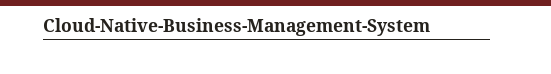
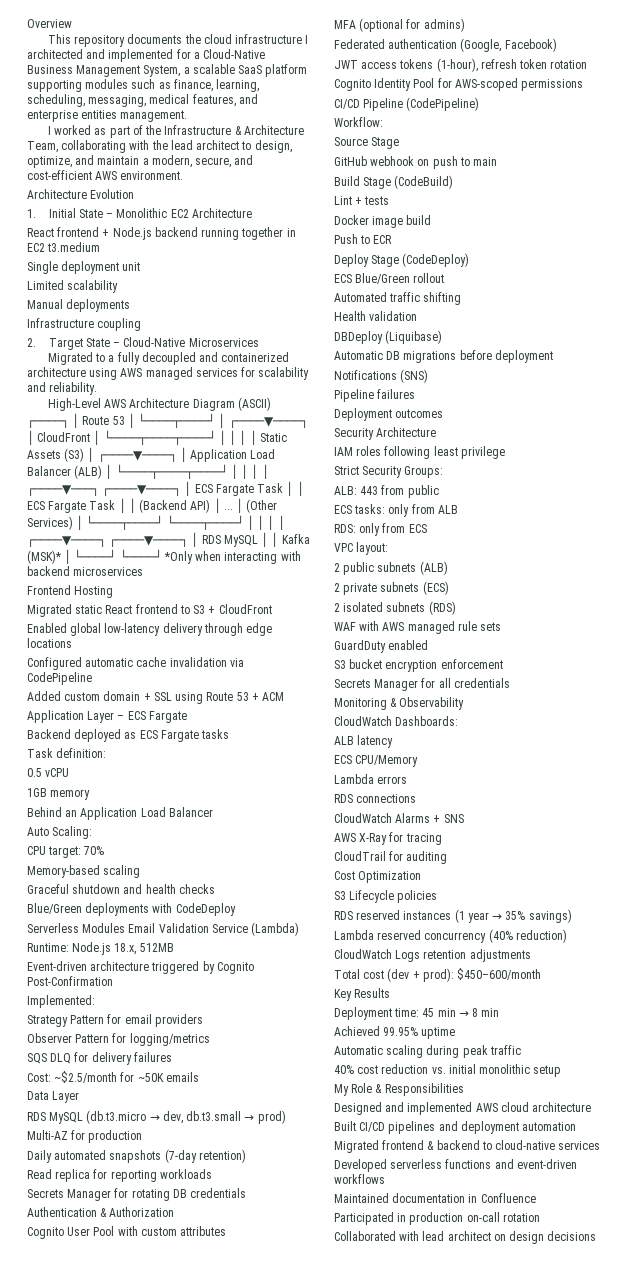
- Cloud-Native-Business-Management-System
+ Overview
+ This repository documents the cloud infrastructure I architected and implemented for a Cloud-Native Business Management System, a scalable SaaS platform supporting modules such as finance, learning, scheduling, messaging, medical features, and enterprise entities management.
+ I worked as part of the Infrastructure & Architecture Team, collaborating with the lead architect to design, optimize, and maintain a modern, secure, and cost-efficient AWS environment.
+ Architecture Evolution
+ 1. Initial State – Monolithic EC2 Architecture
+ React frontend + Node.js backend running together in EC2 t3.medium
+ Single deployment unit
+ Limited scalability
+ Manual deployments
+ Infrastructure coupling
+ 2. Target State – Cloud-Native Microservices
+ Migrated to a fully decoupled and containerized architecture using AWS managed services for scalability and reliability.
+ High-Level AWS Architecture Diagram (ASCII) ┌────┐ │ Route 53 │ └────┬────┘ │ ┌────▼────┐ │ CloudFront │ └────┬────┬────┘ │ │ │ │ Static Assets (S3) │ ┌────▼────┐ │ Application Load Balancer (ALB) │ └────┬────┬────┘ │ │ │ │ ┌────▼───┐ ┌────▼────┐ │ ECS Fargate Task │ │ ECS Fargate Task │ │ (Backend API) │ ... │ (Other Services) │ └────┬────┘ └────┬────┘ │ │ │ │ ┌────▼────┐ ┌────▼────┐ │ RDS MySQL │ │ Kafka (MSK)* │ └────┘ └────┘ *Only when interacting with backend microservices
+ Frontend Hosting
+ Migrated static React frontend to S3 + CloudFront
+ Enabled global low-latency delivery through edge locations
+ Configured automatic cache invalidation via CodePipeline
+ Added custom domain + SSL using Route 53 + ACM
+ Application Layer – ECS Fargate
+ Backend deployed as ECS Fargate tasks
+ Task definition:
+ 0.5 vCPU
+ 1GB memory
+ Behind an Application Load Balancer
+ Auto Scaling:
+ CPU target: 70%
+ Memory-based scaling
+ Graceful shutdown and health checks
+ Blue/Green deployments with CodeDeploy
+ Serverless Modules Email Validation Service (Lambda)
+ Runtime: Node.js 18.x, 512MB
+ Event-driven architecture triggered by Cognito Post-Confirmation
+ Implemented:
+ Strategy Pattern for email providers
+ Observer Pattern for logging/metrics
+ SQS DLQ for delivery failures
+ Cost: ~$2.5/month for ~50K emails
+ Data Layer
+ RDS MySQL (db.t3.micro → dev, db.t3.small → prod)
+ Multi-AZ for production
+ Daily automated snapshots (7-day retention)
+ Read replica for reporting workloads
+ Secrets Manager for rotating DB credentials
+ Authentication & Authorization
+ Cognito User Pool with custom attributes
+ MFA (optional for admins)
+ Federated authentication (Google, Facebook)
+ JWT access tokens (1-hour), refresh token rotation
+ Cognito Identity Pool for AWS-scoped permissions
+ CI/CD Pipeline (CodePipeline)
+ Workflow:
+ Source Stage
+ GitHub webhook on push to main
+ Build Stage (CodeBuild)
+ Lint + tests
+ Docker image build
+ Push to ECR
+ Deploy Stage (CodeDeploy)
+ ECS Blue/Green rollout
+ Automated traffic shifting
+ Health validation
+ DBDeploy (Liquibase)
+ Automatic DB migrations before deployment
+ Notifications (SNS)
+ Pipeline failures
+ Deployment outcomes
+ Security Architecture
+ IAM roles following least privilege
+ Strict Security Groups:
+ ALB: 443 from public
+ ECS tasks: only from ALB
+ RDS: only from ECS
+ VPC layout:
+ 2 public subnets (ALB)
+ 2 private subnets (ECS)
+ 2 isolated subnets (RDS)
+ WAF with AWS managed rule sets
+ GuardDuty enabled
+ S3 bucket encryption enforcement
+ Secrets Manager for all credentials
+ Monitoring & Observability
+ CloudWatch Dashboards:
+ ALB latency
+ ECS CPU/Memory
+ Lambda errors
+ RDS connections
+ CloudWatch Alarms + SNS
+ AWS X-Ray for tracing
+ CloudTrail for auditing
+ Cost Optimization
+ S3 Lifecycle policies
+ RDS reserved instances (1 year → 35% savings)
+ Lambda reserved concurrency (40% reduction)
+ CloudWatch Logs retention adjustments
+ Total cost (dev + prod): $450–600/month
+ Key Results
+ Deployment time: 45 min → 8 min
+ Achieved 99.95% uptime
+ Automatic scaling during peak traffic
+ 40% cost reduction vs. initial monolithic setup
+ My Role & Responsibilities
+ Designed and implemented AWS cloud architecture
+ Built CI/CD pipelines and deployment automation
+ Migrated frontend & backend to cloud-native services
+ Developed serverless functions and event-driven workflows
+ Maintained documentation in Confluence
+ Participated in production on-call rotation
+ Collaborated with lead architect on design decisions

